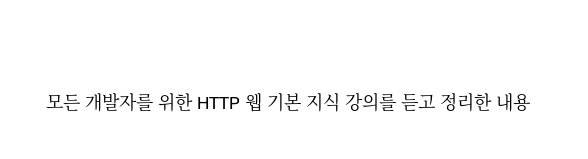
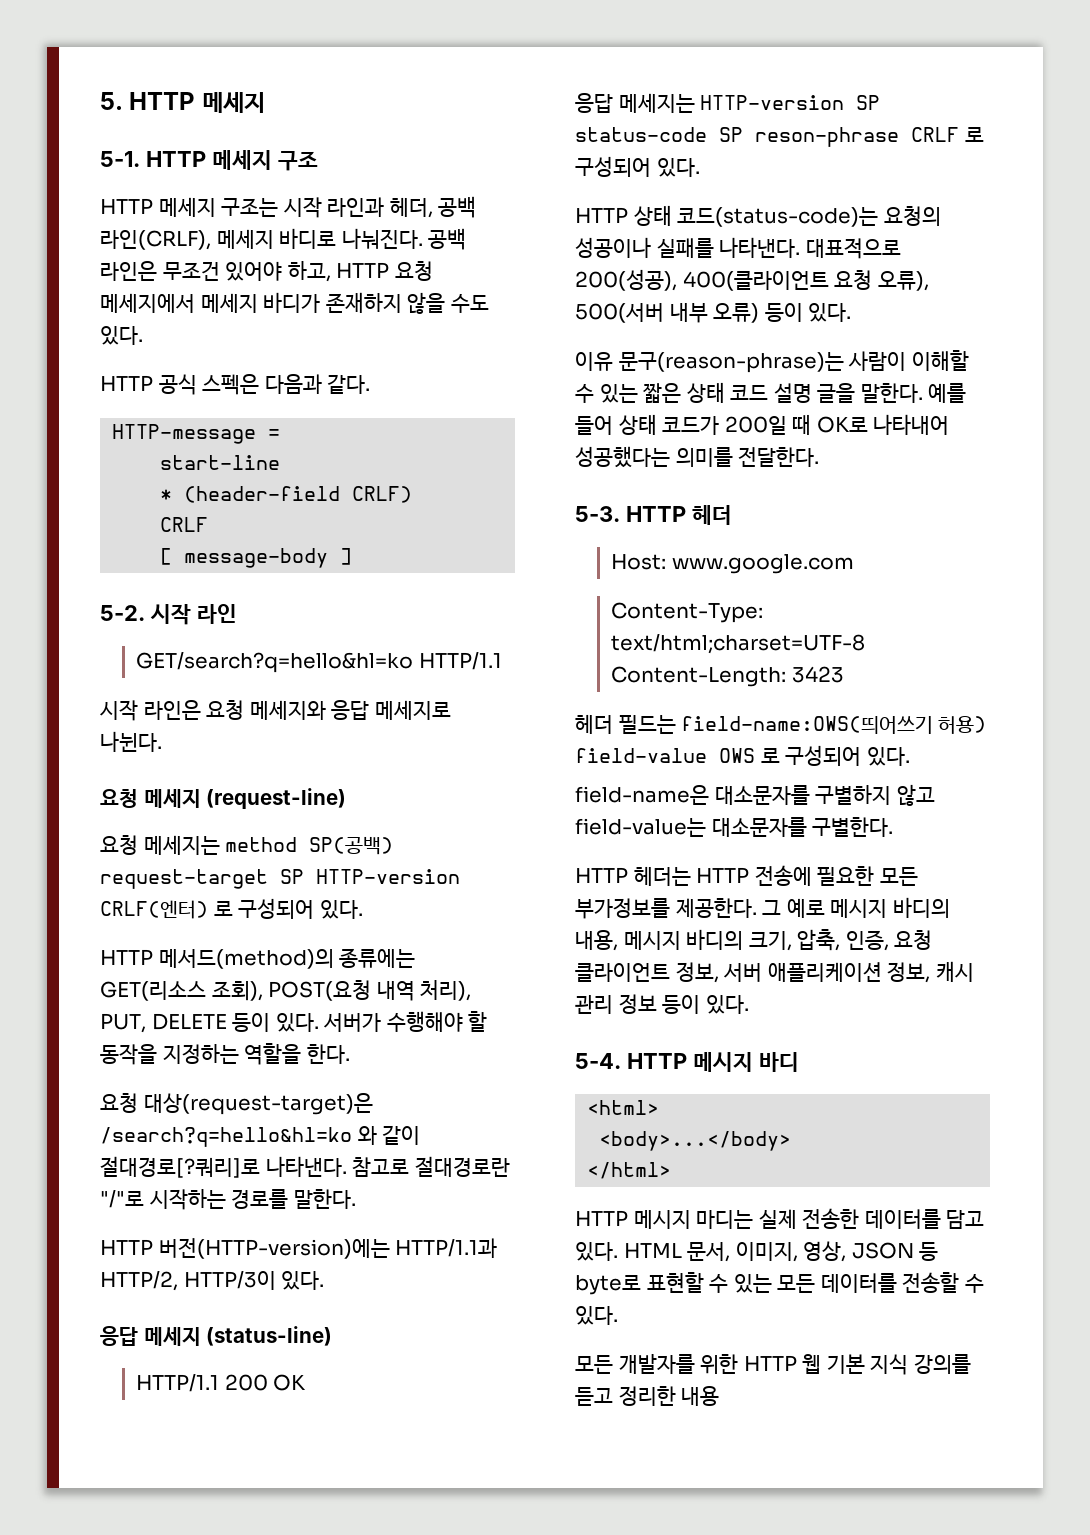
+ 5. HTTP 메세지
+ 5-1. HTTP 메세지 구조
+ HTTP 메세지 구조는 시작 라인과 헤더, 공백 라인(CRLF), 메세지 바디로 나눠진다. 공백 라인은 무조건 있어야 하고, HTTP 요청 메세지에서 메세지 바디가 존재하지 않을 수도 있다.
+ HTTP 공식 스펙은 다음과 같다.
+ HTTP-message =
+ start-line
+ * (header-field CRLF)
+ CRLF
+ [ message-body ]
+ 5-2. 시작 라인
+ GET/search?q=hello&hl=ko HTTP/1.1
+ 시작 라인은 요청 메세지와 응답 메세지로 나뉜다.
+ 요청 메세지 (request-line)
+ 요청 메세지는 method SP(공백) request-target SP HTTP-version CRLF(엔터) 로 구성되어 있다.
+ HTTP 메서드(method)의 종류에는 GET(리소스 조회), POST(요청 내역 처리), PUT, DELETE 등이 있다. 서버가 수행해야 할 동작을 지정하는 역할을 한다.
+ 요청 대상(request-target)은 /search?q=hello&hl=ko 와 같이 절대경로[?쿼리]로 나타낸다. 참고로 절대경로란 "/"로 시작하는 경로를 말한다.
+ HTTP 버전(HTTP-version)에는 HTTP/1.1과 HTTP/2, HTTP/3이 있다.
+ 응답 메세지 (status-line)
+ HTTP/1.1 200 OK
+ 응답 메세지는 HTTP-version SP status-code SP reson-phrase CRLF 로 구성되어 있다.
+ HTTP 상태 코드(status-code)는 요청의 성공이나 실패를 나타낸다. 대표적으로 200(성공), 400(클라이언트 요청 오류), 500(서버 내부 오류) 등이 있다.
+ 이유 문구(reason-phrase)는 사람이 이해할 수 있는 짧은 상태 코드 설명 글을 말한다. 예를 들어 상태 코드가 200일 때 OK로 나타내어 성공했다는 의미를 전달한다.
+ 5-3. HTTP 헤더
+ Host: www.google.com
+ Content-Type: text/html;charset=UTF-8 Content-Length: 3423
+ 헤더 필드는 field-name:OWS(띄어쓰기 허용) field-value OWS 로 구성되어 있다.
+ field-name은 대소문자를 구별하지 않고 field-value는 대소문자를 구별한다.
+ HTTP 헤더는 HTTP 전송에 필요한 모든 부가정보를 제공한다. 그 예로 메시지 바디의 내용, 메시지 바디의 크기, 압축, 인증, 요청 클라이언트 정보, 서버 애플리케이션 정보, 캐시 관리 정보 등이 있다.
+ 5-4. HTTP 메시지 바디
+ <html>
+ <body>...</body>
+ </html>
+ HTTP 메시지 마디는 실제 전송한 데이터를 담고 있다. HTML 문서, 이미지, 영상, JSON 등 byte로 표현할 수 있는 모든 데이터를 전송할 수 있다.

